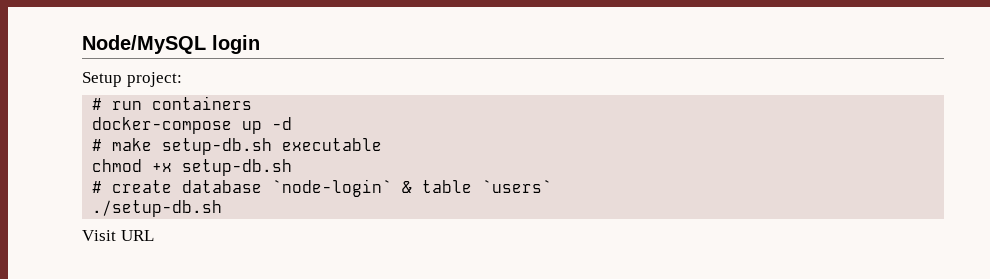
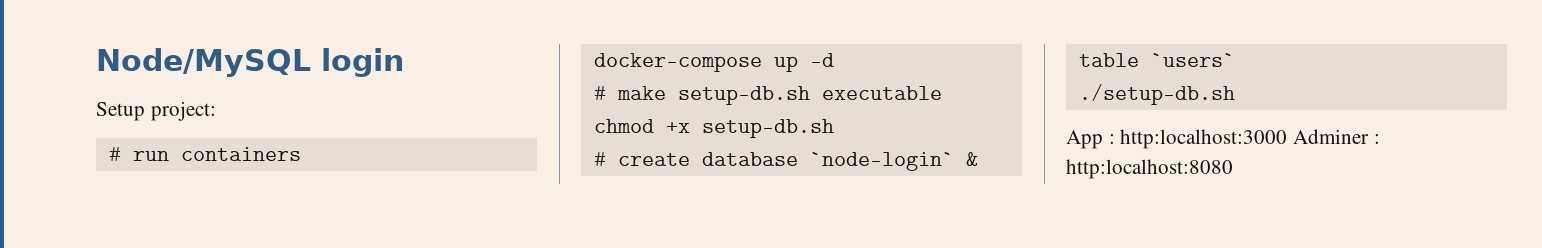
- Visit URL
+ App : http:localhost:3000 Adminer : http:localhost:8080

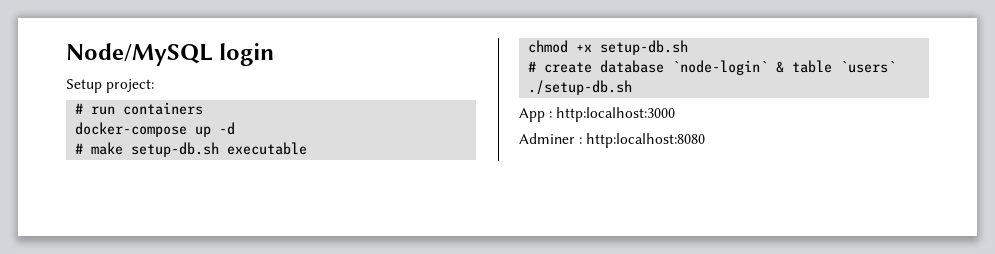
- App : http:localhost:3000 Adminer : http:localhost:8080
+ App : http:localhost:3000
+ Adminer : http:localhost:8080

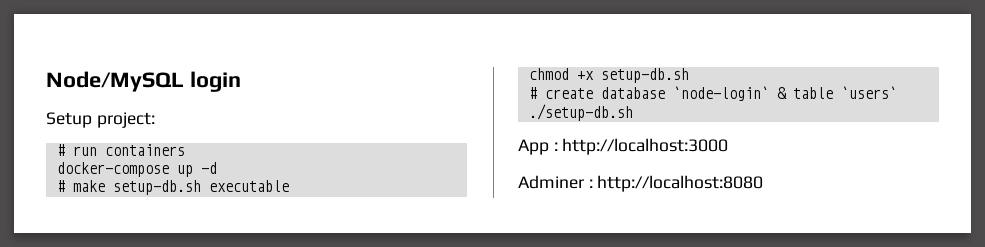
- App : http:localhost:3000
+ App : http://localhost:3000
- Adminer : http:localhost:8080
+ Adminer : http://localhost:8080

